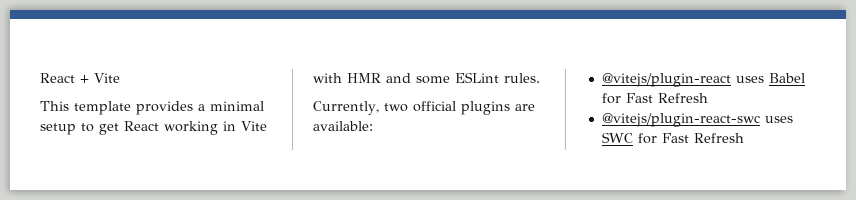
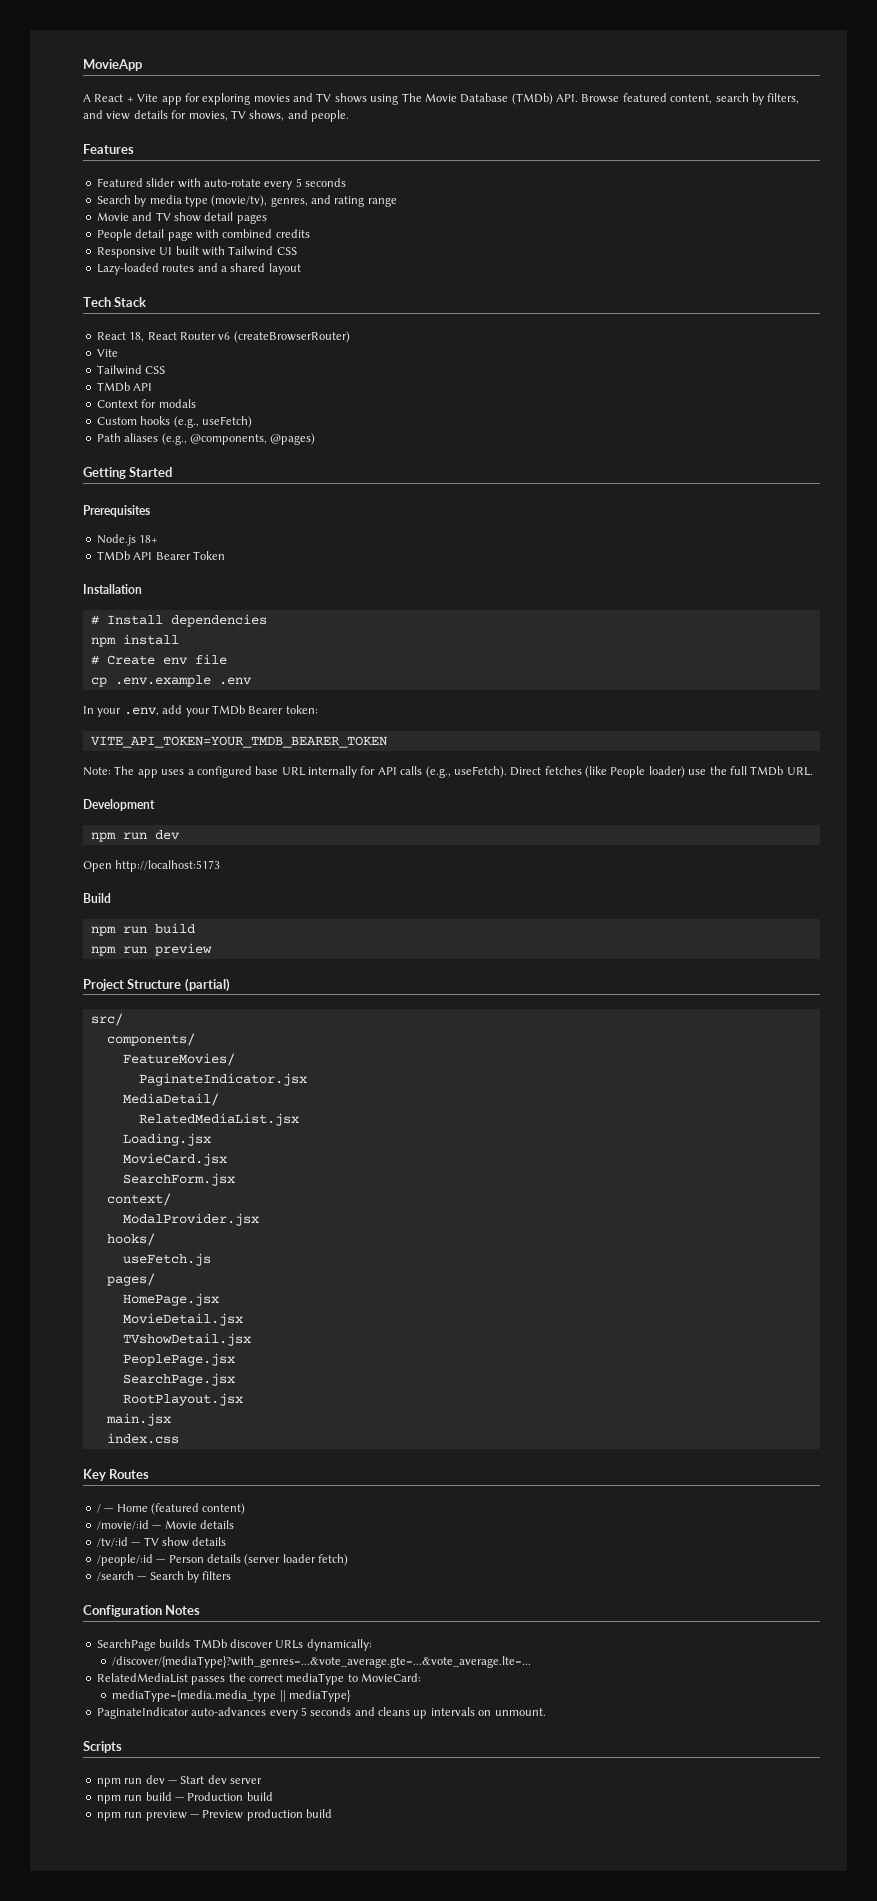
- React + Vite
- This template provides a minimal setup to get React working in Vite with HMR and some ESLint rules.
- Currently, two official plugins are available:
- @vitejs/plugin-react uses Babel for Fast Refresh
- @vitejs/plugin-react-swc uses SWC for Fast Refresh
+ MovieApp
+ A React + Vite app for exploring movies and TV shows using The Movie Database (TMDb) API. Browse featured content, search by filters, and view details for movies, TV shows, and people.
+ Features
+ Featured slider with auto-rotate every 5 seconds
+ Search by media type (movie/tv), genres, and rating range
+ Movie and TV show detail pages
+ People detail page with combined credits
+ Responsive UI built with Tailwind CSS
+ Lazy-loaded routes and a shared layout
+ Tech Stack
+ React 18, React Router v6 (createBrowserRouter)
+ Vite
+ Tailwind CSS
+ TMDb API
+ Context for modals
+ Custom hooks (e.g., useFetch)
+ Path aliases (e.g., @components, @pages)
+ Getting Started
+ Prerequisites
+ Node.js 18+
+ TMDb API Bearer Token
+ Installation
+ # Install dependencies
+ npm install
+ # Create env file
+ cp .env.example .env
+ In your .env, add your TMDb Bearer token:
+ VITE_API_TOKEN=YOUR_TMDB_BEARER_TOKEN
+ Note: The app uses a configured base URL internally for API calls (e.g., useFetch). Direct fetches (like People loader) use the full TMDb URL.
+ Development
+ npm run dev
+ Open http://localhost:5173
+ Build
+ npm run build
+ npm run preview
+ Project Structure (partial)
+ src/
+ components/
+ FeatureMovies/
+ PaginateIndicator.jsx
+ MediaDetail/
+ RelatedMediaList.jsx
+ Loading.jsx
+ MovieCard.jsx
+ SearchForm.jsx
+ context/
+ ModalProvider.jsx
+ hooks/
+ useFetch.js
+ pages/
+ HomePage.jsx
+ MovieDetail.jsx
+ TVshowDetail.jsx
+ PeoplePage.jsx
+ SearchPage.jsx
+ RootPlayout.jsx
+ main.jsx
+ index.css
+ Key Routes
+ / — Home (featured content)
+ /movie/:id — Movie details
+ /tv/:id — TV show details
+ /people/:id — Person details (server loader fetch)
+ /search — Search by filters
+ Configuration Notes
+ SearchPage builds TMDb discover URLs dynamically:
+ /discover/{mediaType}?with_genres=...&vote_average.gte=...&vote_average.lte=...
+ RelatedMediaList passes the correct mediaType to MovieCard:
+ mediaType={media.media_type || mediaType}
+ PaginateIndicator auto-advances every 5 seconds and cleans up intervals on unmount.
+ Scripts
+ npm run dev — Start dev server
+ npm run build — Production build
+ npm run preview — Preview production build

